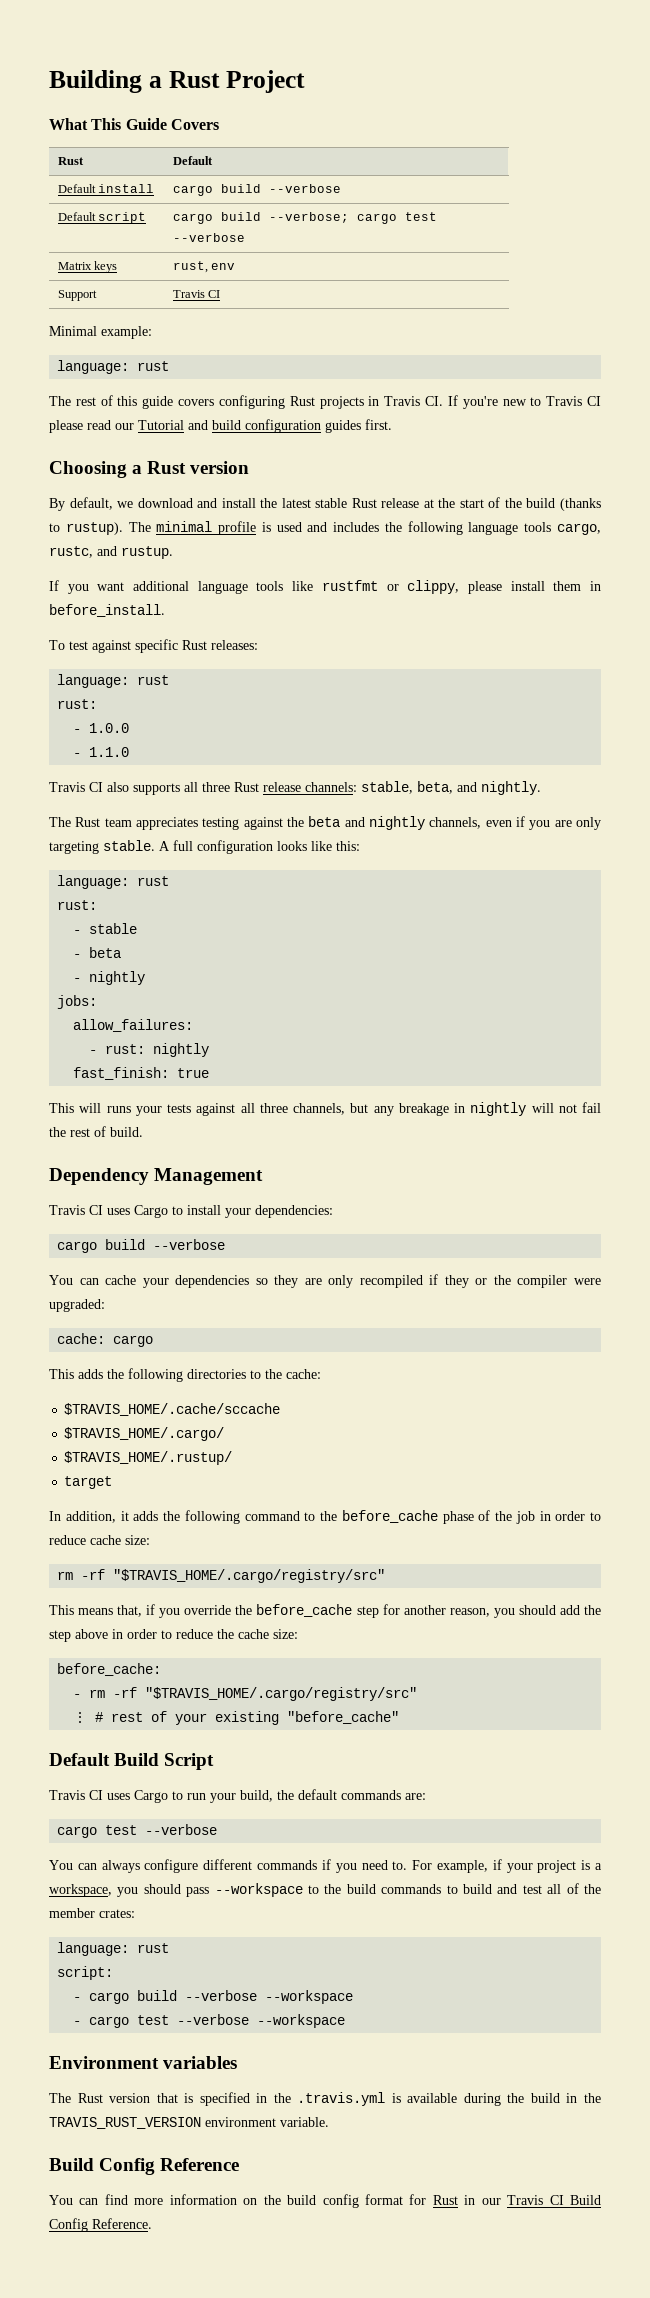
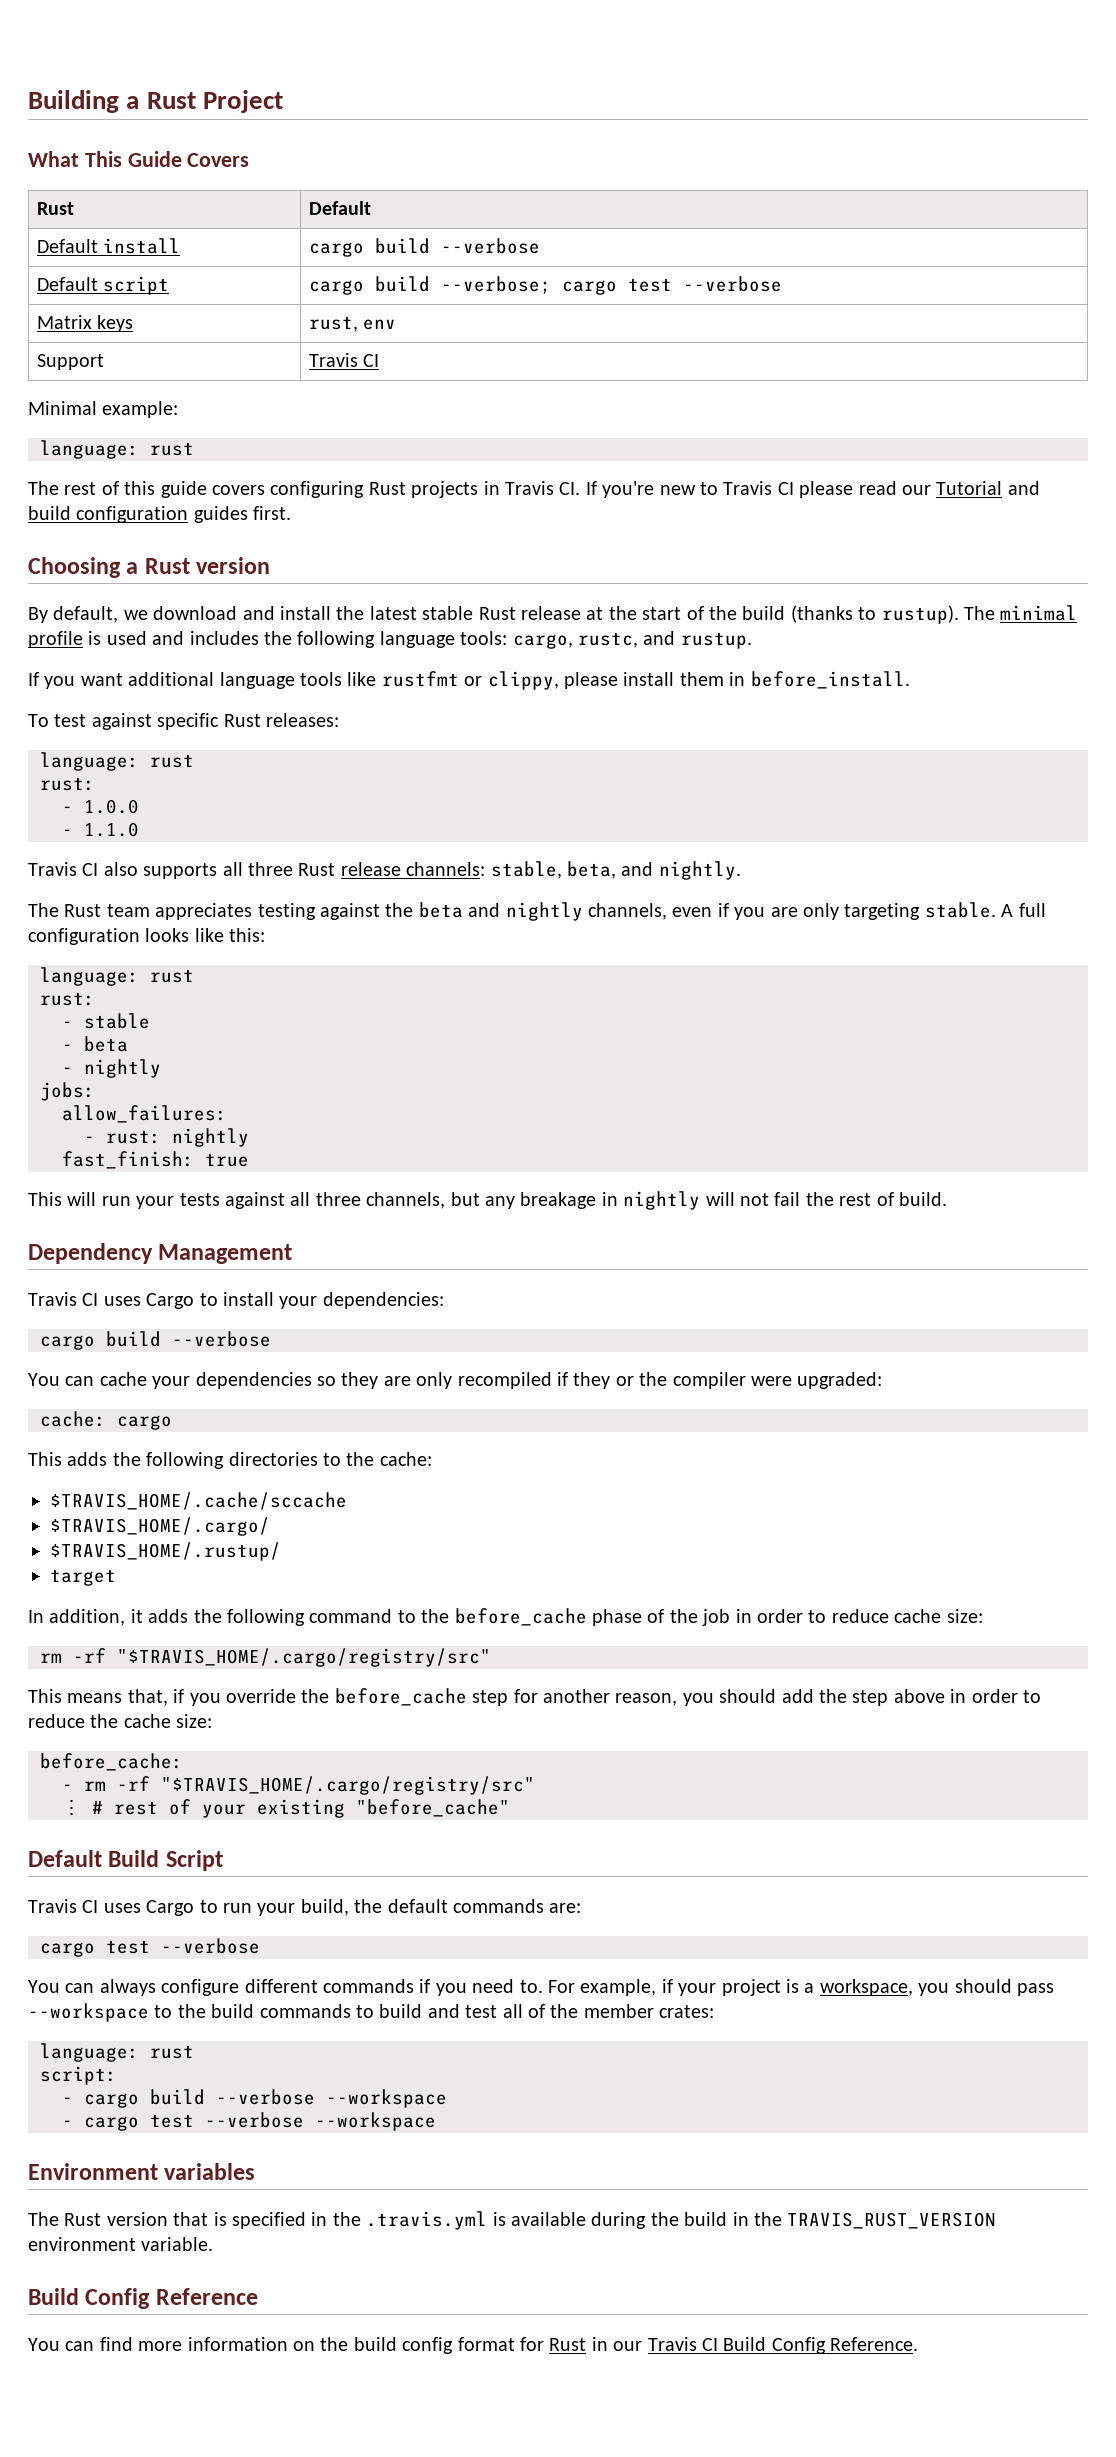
- The minimal profile is used and includes the following language tools cargo, rustc, and rustup.
+ The minimal profile is used and includes the following language tools: cargo, rustc, and rustup.
- This will runs your tests against all three channels, but any breakage in nightly will not fail the rest of build.
+ This will run your tests against all three channels, but any breakage in nightly will not fail the rest of build.

